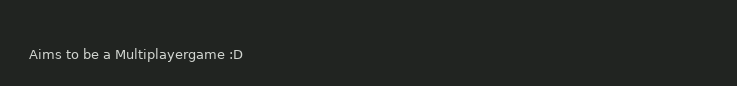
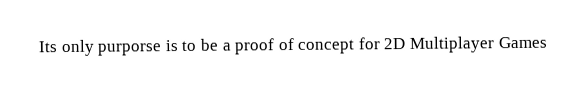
- Aims to be a Multiplayergame :D
+ Its only purporse is to be a proof of concept for 2D Multiplayer Games

